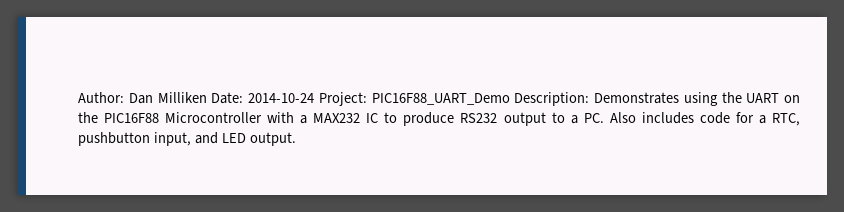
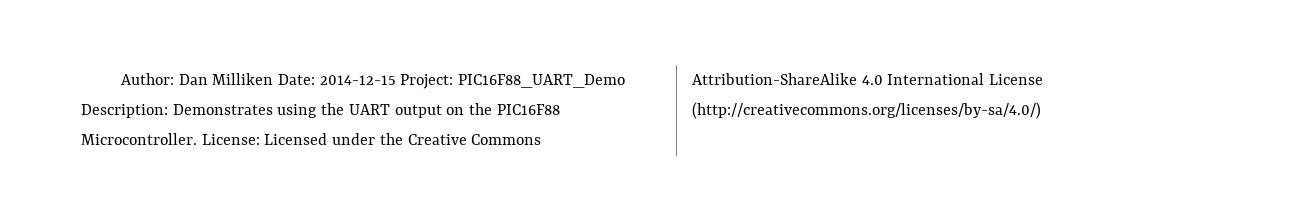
- Author: Dan Milliken Date: 2014-10-24 Project: PIC16F88_UART_Demo Description: Demonstrates using the UART on the PIC16F88 Microcontroller with a MAX232 IC to produce RS232 output to a PC. Also includes code for a RTC, pushbutton input, and LED output.
+ Author: Dan Milliken Date: 2014-12-15 Project: PIC16F88_UART_Demo Description: Demonstrates using the UART output on the PIC16F88 Microcontroller. License: Licensed under the Creative Commons Attribution-ShareAlike 4.0 International License (http://creativecommons.org/licenses/by-sa/4.0/)

